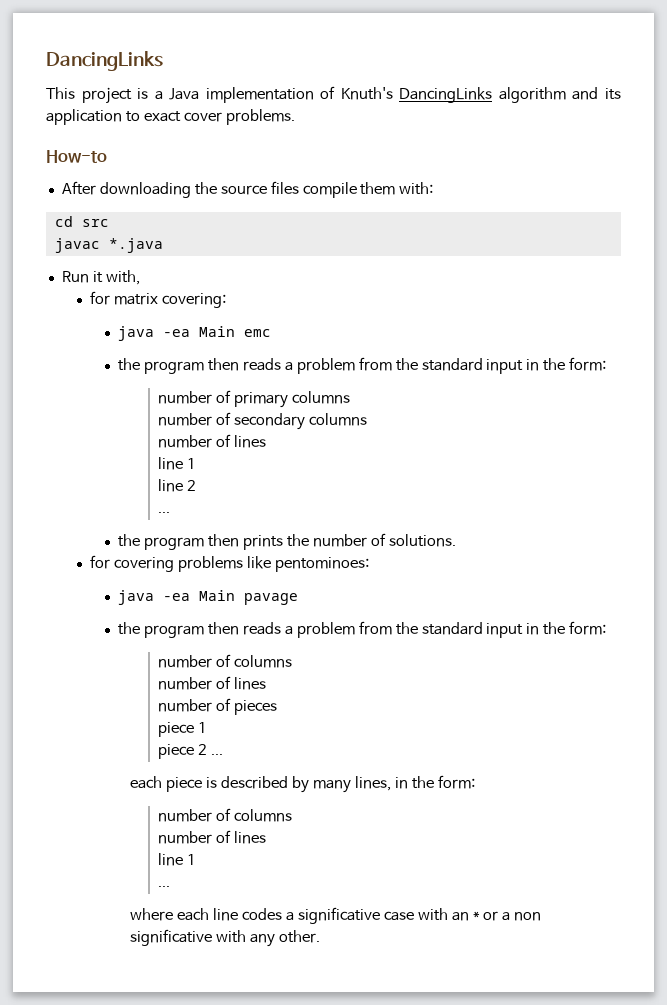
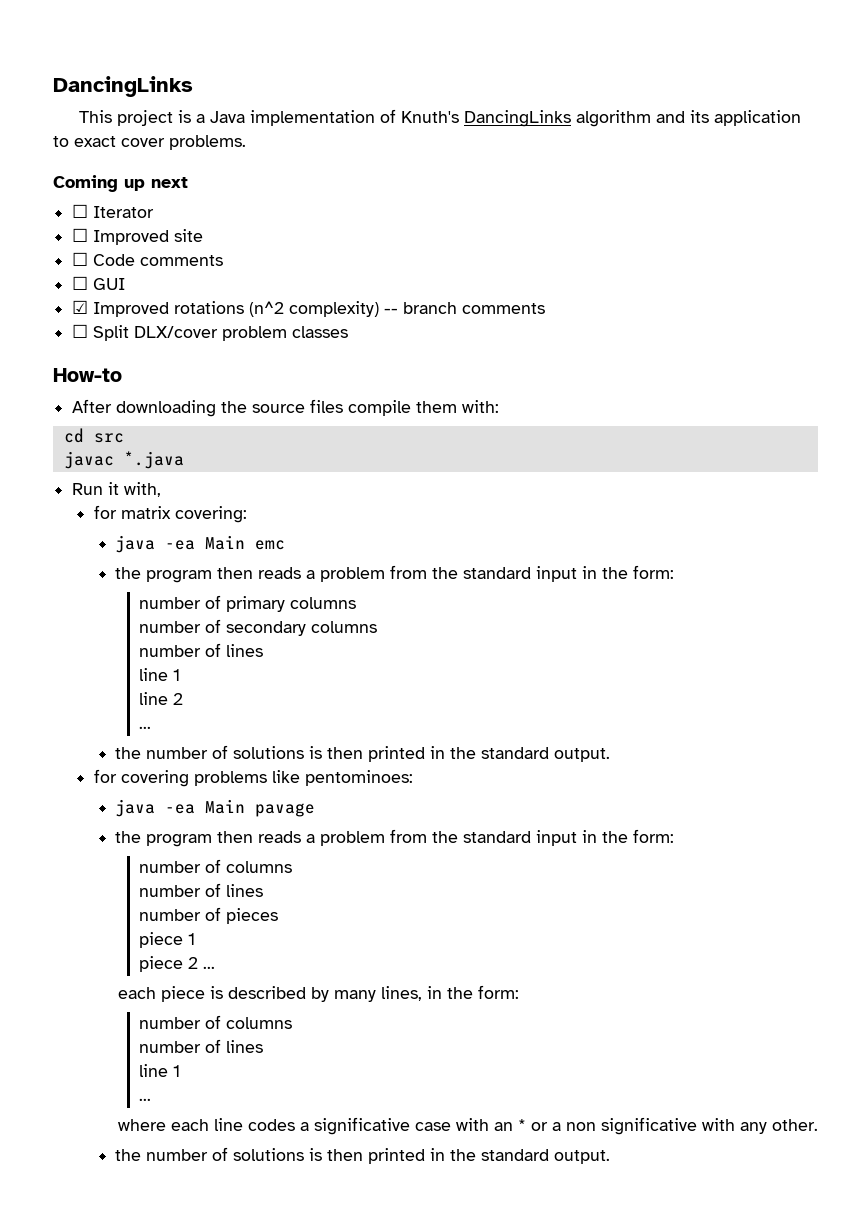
+ Coming up next
+ ☐ Iterator
+ ☐ Improved site
+ ☐ Code comments
+ ☐ GUI
+ ☑ Improved rotations (n^2 complexity) -- branch comments
+ ☐ Split DLX/cover problem classes
  line 2
  ...
- the program then prints the number of solutions.
+ the number of solutions is then printed in the standard output.
  where each line codes a significative case with an * or a non significative with any other.
+ the number of solutions is then printed in the standard output.

